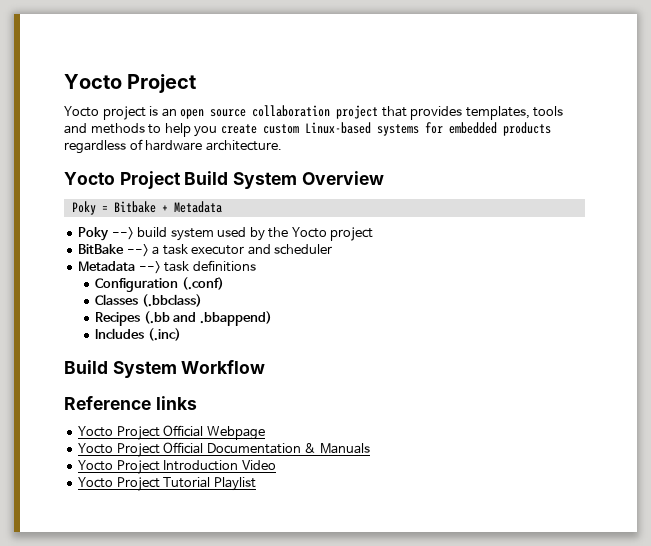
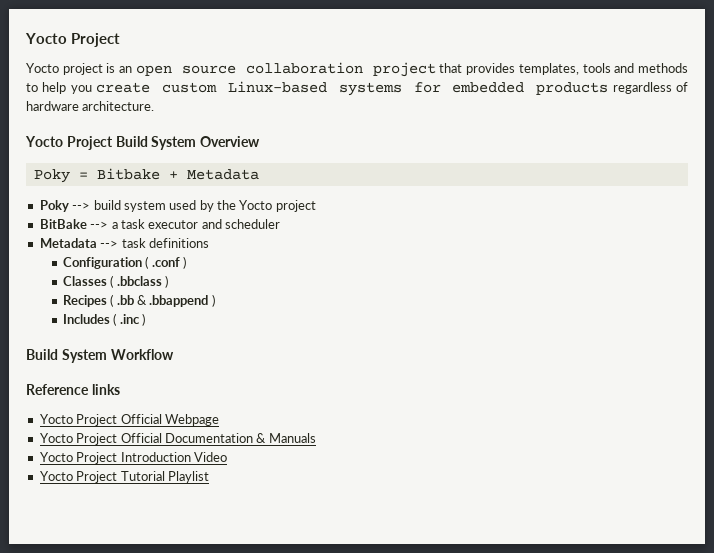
- Configuration (.conf)
- Classes (.bbclass)
- Recipes (.bb and .bbappend)
- Includes (.inc)
+ Configuration ( .conf )
+ Classes ( .bbclass )
+ Recipes ( .bb & .bbappend )
+ Includes ( .inc )

